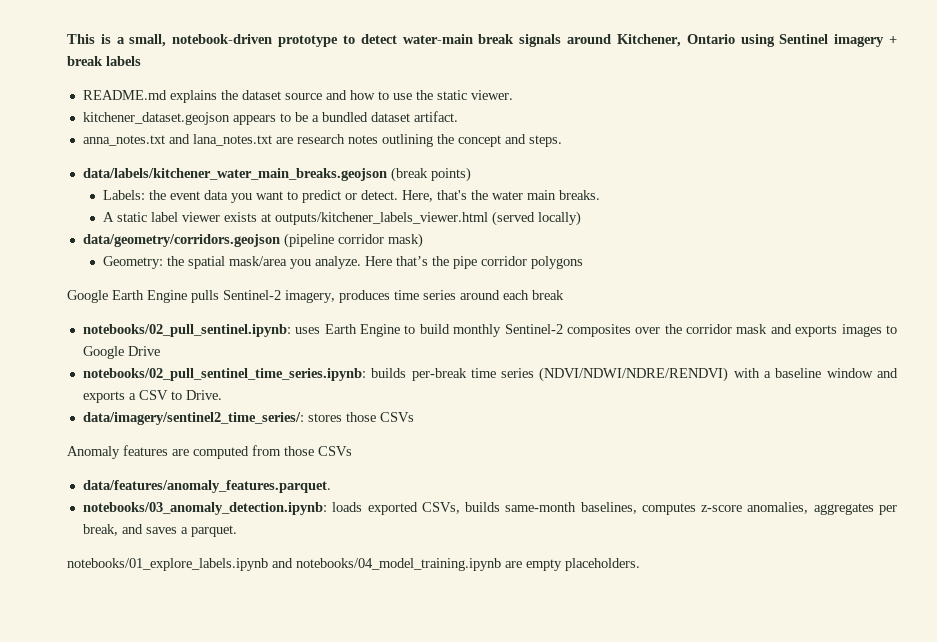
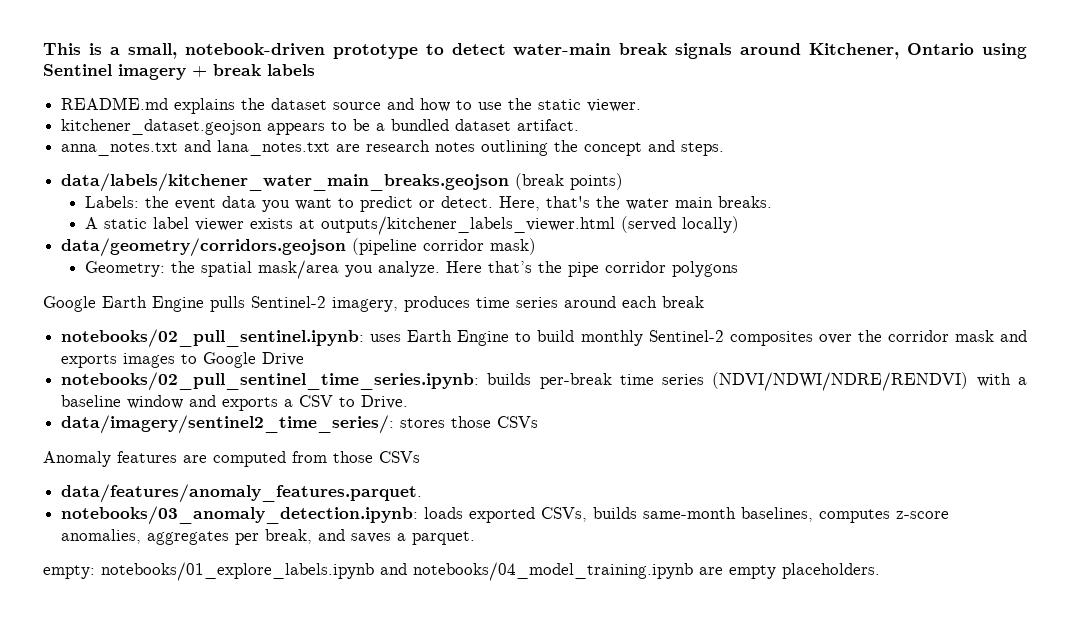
- notebooks/01_explore_labels.ipynb and notebooks/04_model_training.ipynb are empty placeholders.
+ empty: notebooks/01_explore_labels.ipynb and notebooks/04_model_training.ipynb are empty placeholders.

